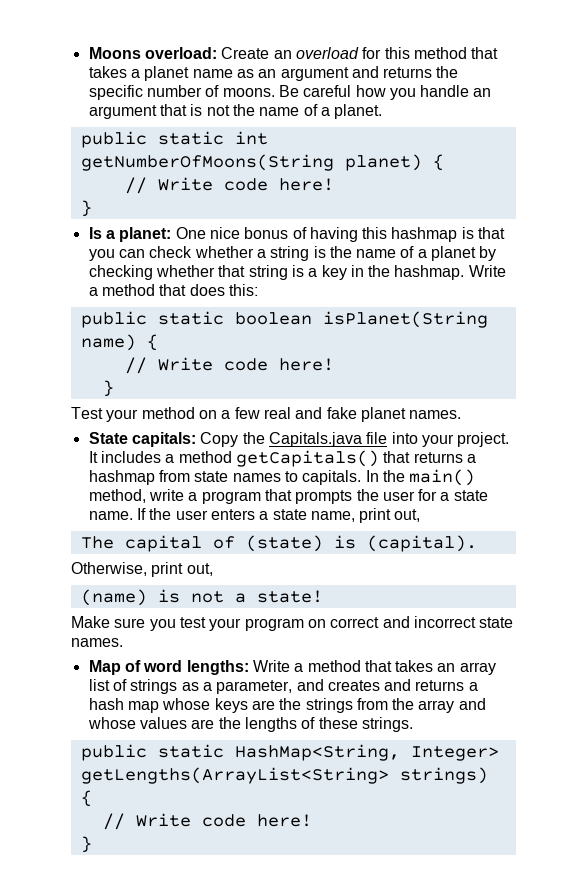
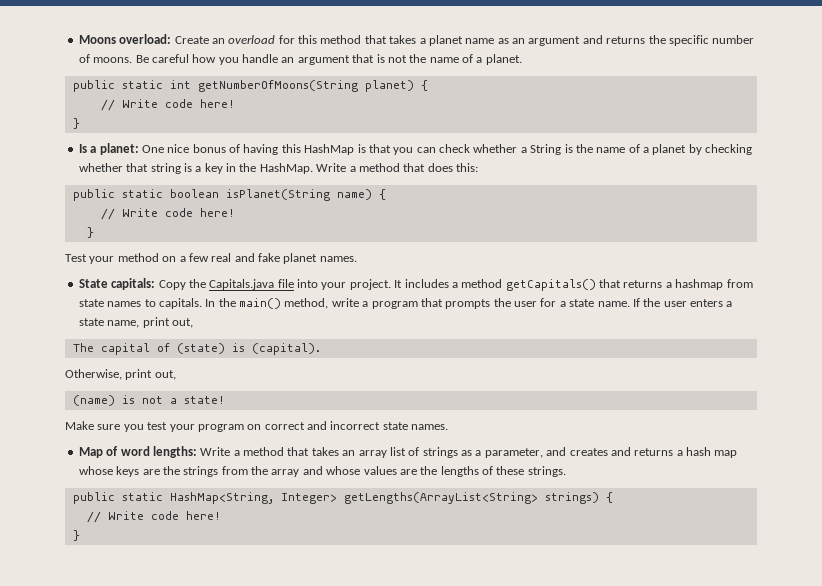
- Is a planet: One nice bonus of having this hashmap is that you can check whether a string is the name of a planet by checking whether that string is a key in the hashmap.
+ Is a planet: One nice bonus of having this HashMap is that you can check whether a String is the name of a planet by checking whether that string is a key in the HashMap.

